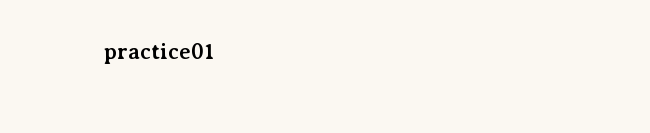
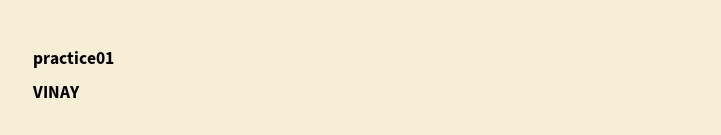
+ VINAY

